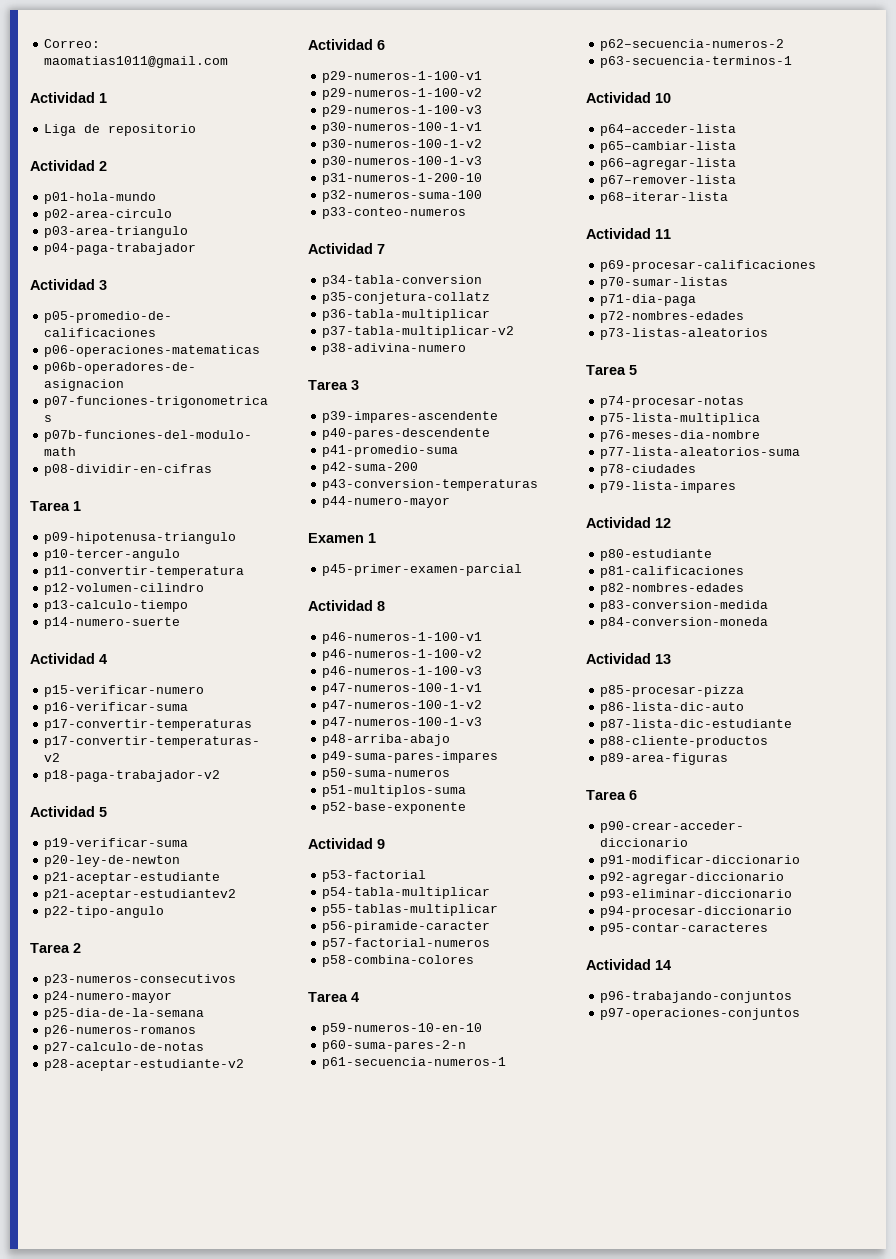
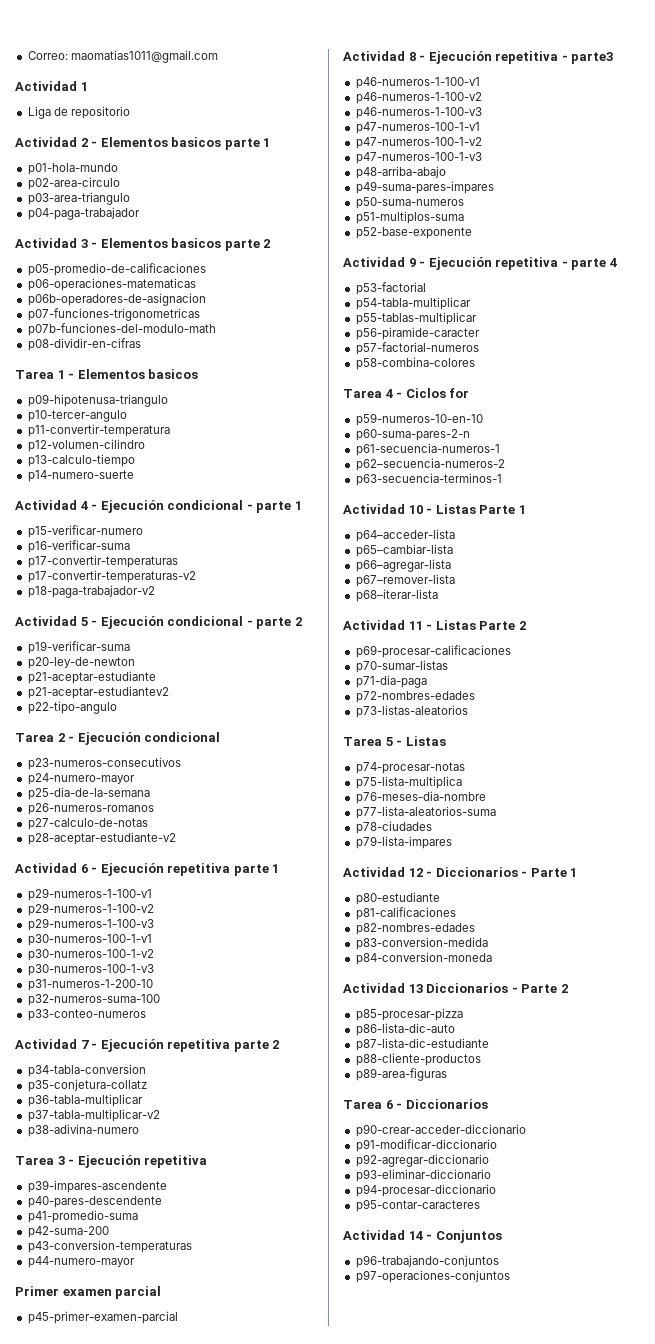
- Actividad 2
+ Actividad 2 - Elementos basicos parte 1
- Actividad 3
+ Actividad 3 - Elementos basicos parte 2
- Tarea 1
+ Tarea 1 - Elementos basicos
- Actividad 4
+ Actividad 4 - Ejecución condicional - parte 1
- Actividad 5
+ Actividad 5 - Ejecución condicional - parte 2
- Tarea 2
+ Tarea 2 - Ejecución condicional
- Actividad 6
+ Actividad 6 - Ejecución repetitiva parte 1
- Actividad 7
+ Actividad 7 - Ejecución repetitiva parte 2
- Tarea 3
+ Tarea 3 - Ejecución repetitiva
- Examen 1
+ Primer examen parcial
- Actividad 8
+ Actividad 8 - Ejecución repetitiva - parte3
- Actividad 9
+ Actividad 9 - Ejecución repetitiva - parte 4
- Tarea 4
+ Tarea 4 - Ciclos for
- Actividad 10
+ Actividad 10 - Listas Parte 1
- Actividad 11
+ Actividad 11 - Listas Parte 2
- Tarea 5
+ Tarea 5 - Listas
- Actividad 12
+ Actividad 12 - Diccionarios - Parte 1
- Actividad 13
+ Actividad 13 Diccionarios - Parte 2
- Tarea 6
+ Tarea 6 - Diccionarios
- Actividad 14
+ Actividad 14 - Conjuntos

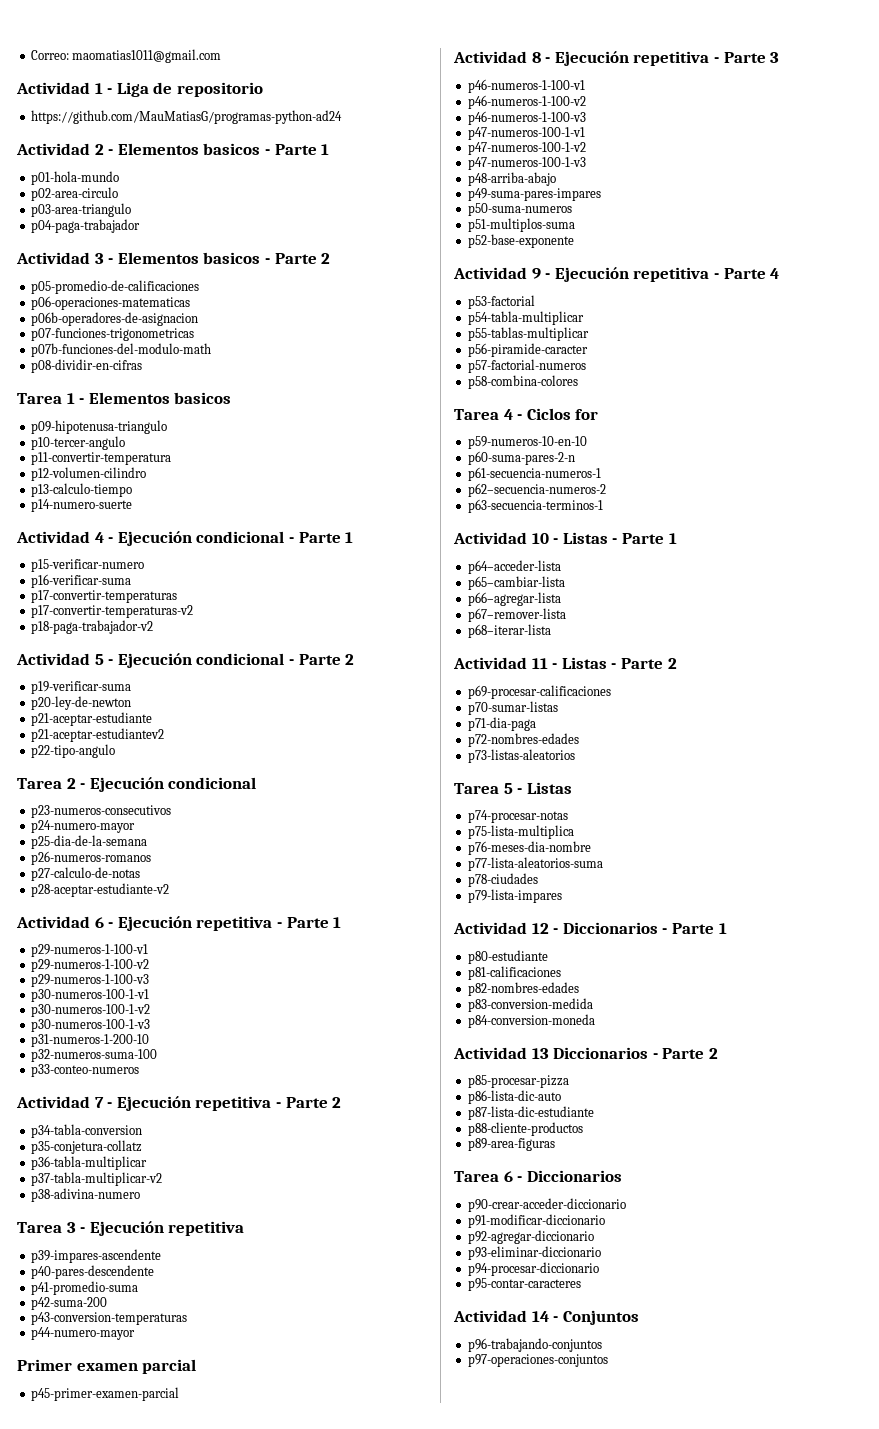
- Actividad 1
- Liga de repositorio
+ Actividad 1 - Liga de repositorio
+ https://github.com/MauMatiasG/programas-python-ad24
- Actividad 2 - Elementos basicos parte 1
+ Actividad 2 - Elementos basicos - Parte 1
- Actividad 3 - Elementos basicos parte 2
+ Actividad 3 - Elementos basicos - Parte 2
- Actividad 4 - Ejecución condicional - parte 1
+ Actividad 4 - Ejecución condicional - Parte 1
- Actividad 5 - Ejecución condicional - parte 2
+ Actividad 5 - Ejecución condicional - Parte 2
- Actividad 6 - Ejecución repetitiva parte 1
+ Actividad 6 - Ejecución repetitiva - Parte 1
- Actividad 7 - Ejecución repetitiva parte 2
+ Actividad 7 - Ejecución repetitiva - Parte 2
- Actividad 8 - Ejecución repetitiva - parte3
+ Actividad 8 - Ejecución repetitiva - Parte 3
- Actividad 9 - Ejecución repetitiva - parte 4
+ Actividad 9 - Ejecución repetitiva - Parte 4
- Actividad 10 - Listas Parte 1
+ Actividad 10 - Listas - Parte 1
- Actividad 11 - Listas Parte 2
+ Actividad 11 - Listas - Parte 2

